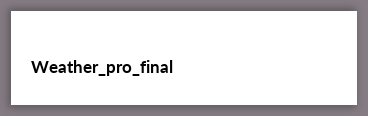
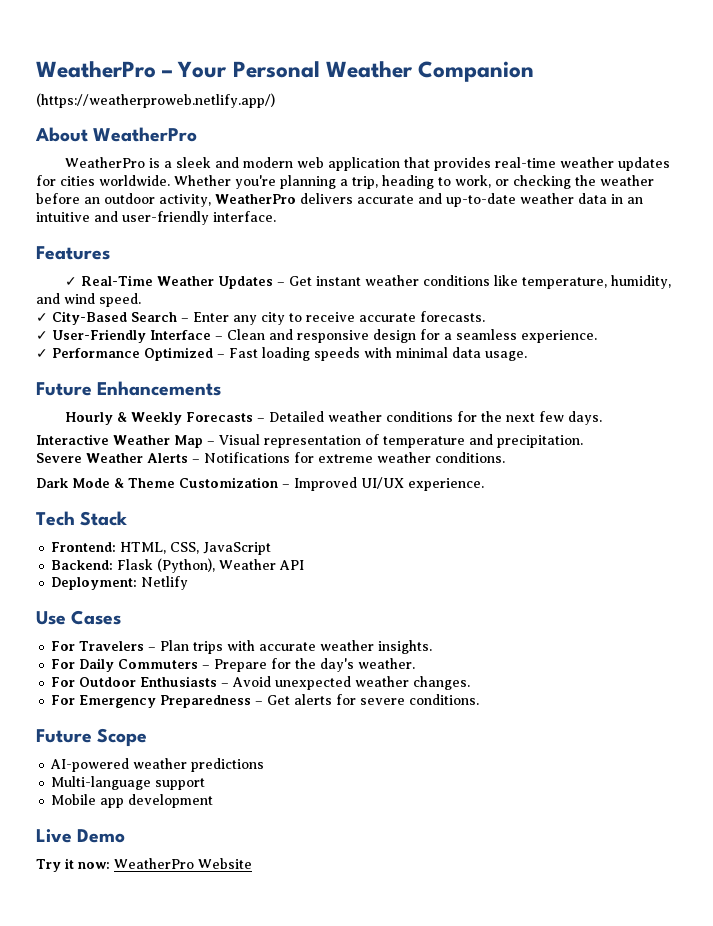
- Weather_pro_final
+ WeatherPro – Your Personal Weather Companion
+ (https://weatherproweb.netlify.app/)
+ About WeatherPro
+ WeatherPro is a sleek and modern web application that provides real-time weather updates for cities worldwide. Whether you're planning a trip, heading to work, or checking the weather before an outdoor activity, WeatherPro delivers accurate and up-to-date weather data in an intuitive and user-friendly interface.
+ Features
+ ✓ Real-Time Weather Updates – Get instant weather conditions like temperature, humidity, and wind speed.
+ ✓ City-Based Search – Enter any city to receive accurate forecasts.
+ ✓ User-Friendly Interface – Clean and responsive design for a seamless experience.
+ ✓ Performance Optimized – Fast loading speeds with minimal data usage.
+ Future Enhancements
+ Hourly & Weekly Forecasts – Detailed weather conditions for the next few days.
+ Interactive Weather Map – Visual representation of temperature and precipitation.
+ Severe Weather Alerts – Notifications for extreme weather conditions.
+ Dark Mode & Theme Customization – Improved UI/UX experience.
+ Tech Stack
+ Frontend: HTML, CSS, JavaScript
+ Backend: Flask (Python), Weather API
+ Deployment: Netlify
+ Use Cases
+ For Travelers – Plan trips with accurate weather insights.
+ For Daily Commuters – Prepare for the day's weather.
+ For Outdoor Enthusiasts – Avoid unexpected weather changes.
+ For Emergency Preparedness – Get alerts for severe conditions.
+ Future Scope
+ AI-powered weather predictions
+ Multi-language support
+ Mobile app development
+ Live Demo
+ Try it now: WeatherPro Website

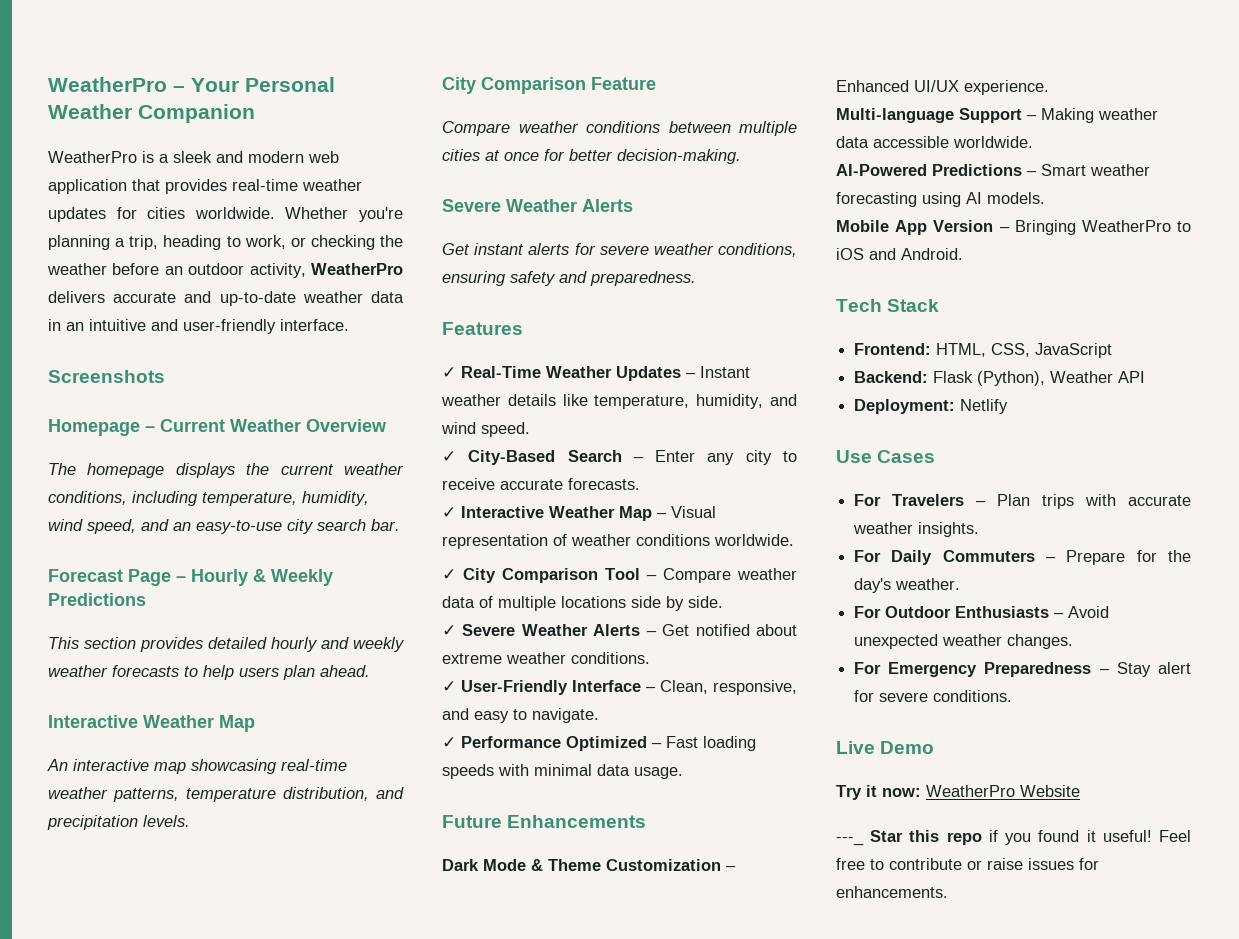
- (https://weatherproweb.netlify.app/)
- About WeatherPro
+ Screenshots
+ Homepage – Current Weather Overview
+ The homepage displays the current weather conditions, including temperature, humidity, wind speed, and an easy-to-use city search bar.
+ Forecast Page – Hourly & Weekly Predictions
+ This section provides detailed hourly and weekly weather forecasts to help users plan ahead.
+ Interactive Weather Map
+ An interactive map showcasing real-time weather patterns, temperature distribution, and precipitation levels.
+ City Comparison Feature
+ Compare weather conditions between multiple cities at once for better decision-making.
+ Severe Weather Alerts
+ Get instant alerts for severe weather conditions, ensuring safety and preparedness.
- ✓ Real-Time Weather Updates – Get instant weather conditions like temperature, humidity, and wind speed.
+ ✓ Real-Time Weather Updates – Instant weather details like temperature, humidity, and wind speed.
- ✓ User-Friendly Interface – Clean and responsive design for a seamless experience.
+ ✓ Interactive Weather Map – Visual representation of weather conditions worldwide.
+ ✓ City Comparison Tool – Compare weather data of multiple locations side by side.
+ ✓ Severe Weather Alerts – Get notified about extreme weather conditions.
+ ✓ User-Friendly Interface – Clean, responsive, and easy to navigate.
- Hourly & Weekly Forecasts – Detailed weather conditions for the next few days.
- Interactive Weather Map – Visual representation of temperature and precipitation.
- Severe Weather Alerts – Notifications for extreme weather conditions.
- Dark Mode & Theme Customization – Improved UI/UX experience.
+ Dark Mode & Theme Customization – Enhanced UI/UX experience.
+ Multi-language Support – Making weather data accessible worldwide.
+ AI-Powered Predictions – Smart weather forecasting using AI models.
+ Mobile App Version – Bringing WeatherPro to iOS and Android.
- For Emergency Preparedness – Get alerts for severe conditions.
+ For Emergency Preparedness – Stay alert for severe conditions.
- Future Scope
- AI-powered weather predictions
- Multi-language support
- Mobile app development
+ ---_ Star this repo if you found it useful! Feel free to contribute or raise issues for enhancements.

